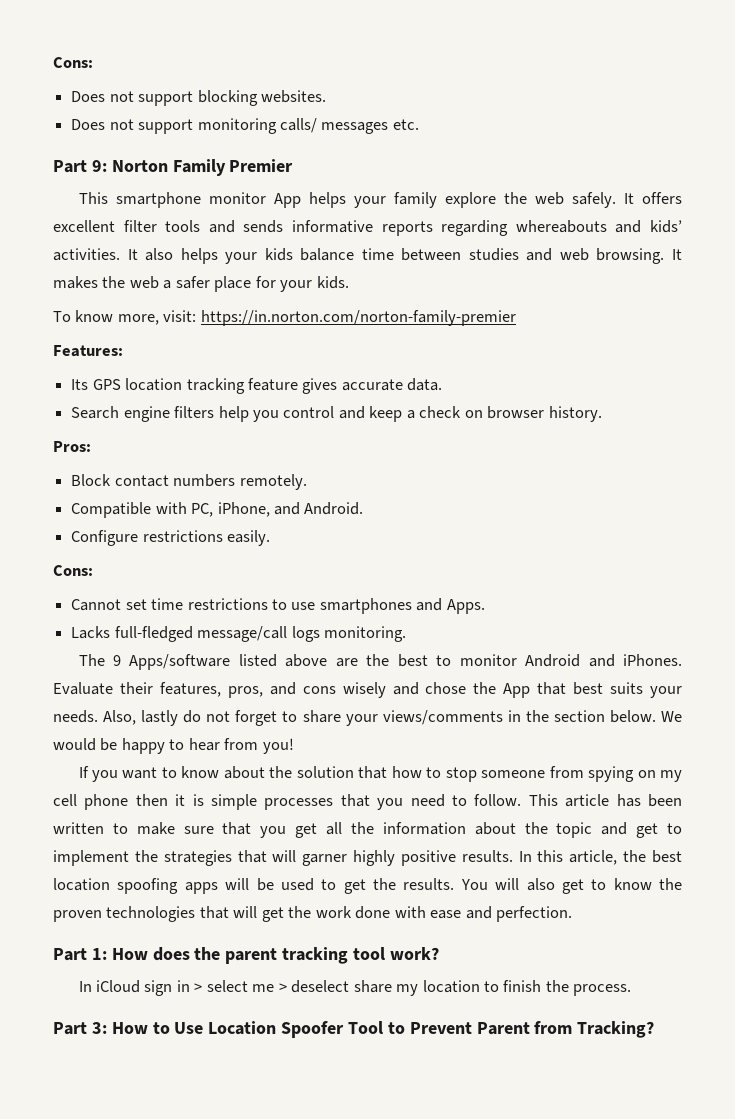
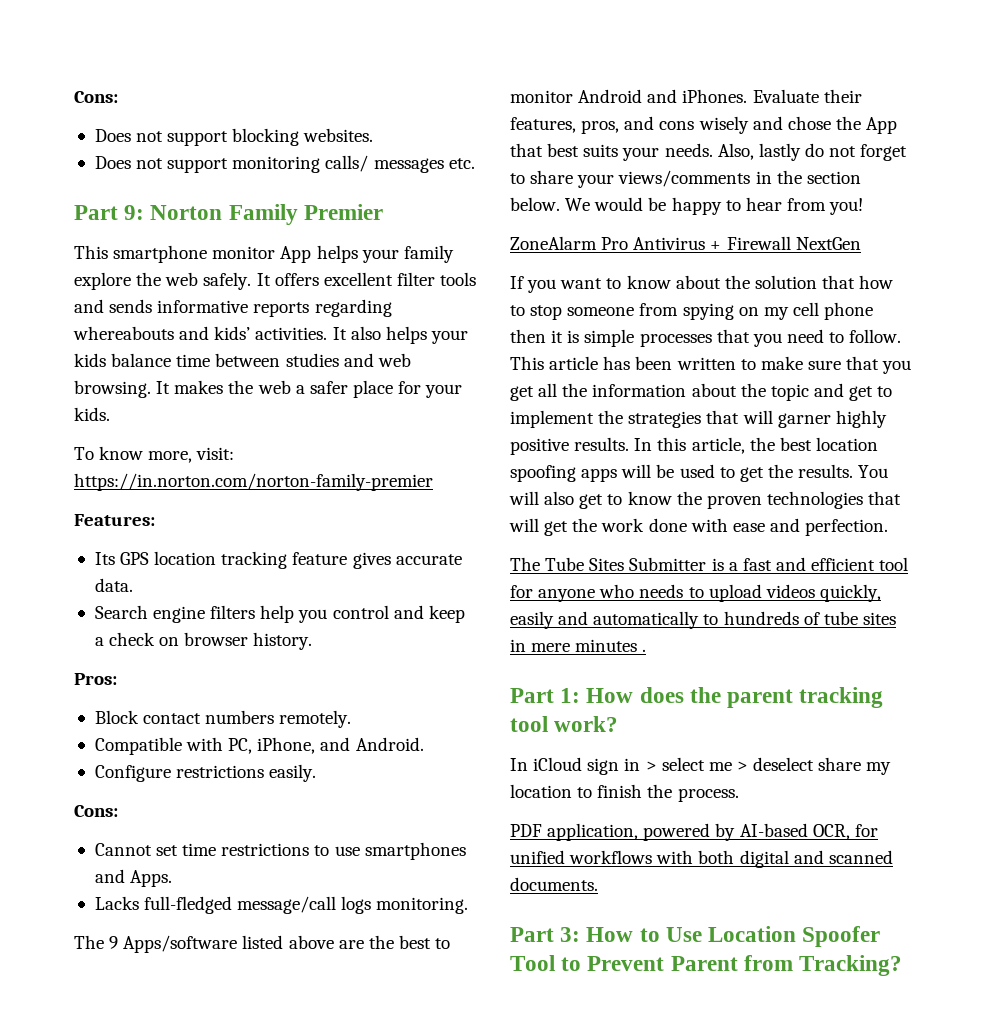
+ ZoneAlarm Pro Antivirus + Firewall NextGen
+ The Tube Sites Submitter is a fast and efficient tool for anyone who needs to upload videos quickly, easily and automatically to hundreds of tube sites in mere minutes .
+ PDF application, powered by AI-based OCR, for unified workflows with both digital and scanned documents.

